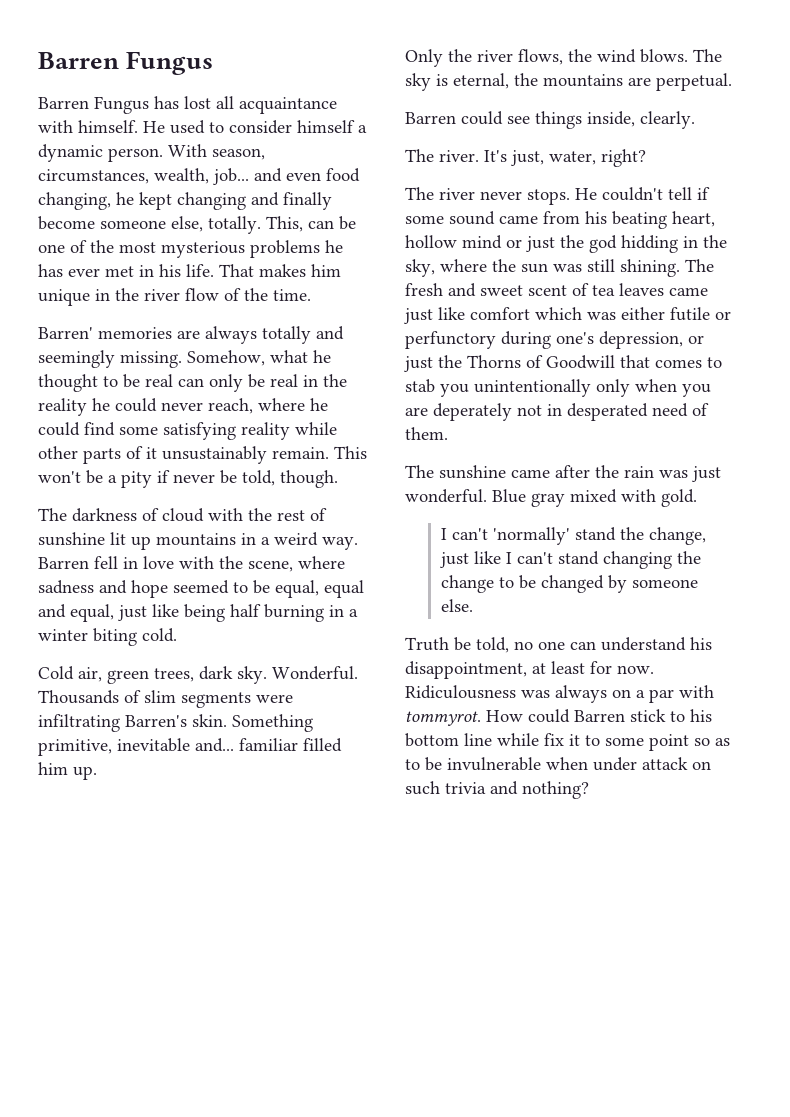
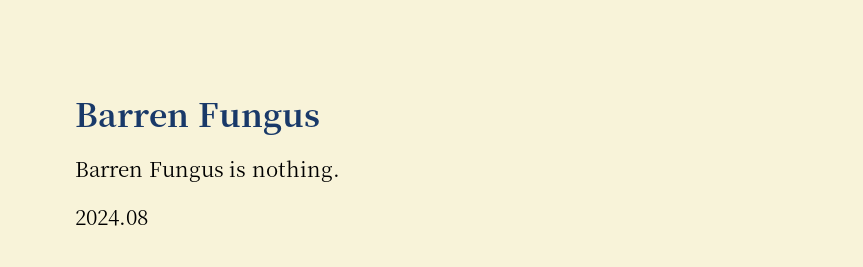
- Barren Fungus has lost all acquaintance with himself. He used to consider himself a dynamic person. With season, circumstances, wealth, job... and even food changing, he kept changing and finally become someone else, totally. This, can be one of the most mysterious problems he has ever met in his life. That makes him unique in the river flow of the time.
- Barren' memories are always totally and seemingly missing. Somehow, what he thought to be real can only be real in the reality he could never reach, where he could find some satisfying reality while other parts of it unsustainably remain. This won't be a pity if never be told, though.
- The darkness of cloud with the rest of sunshine lit up mountains in a weird way. Barren fell in love with the scene, where sadness and hope seemed to be equal, equal and equal, just like being half burning in a winter biting cold.
- Cold air, green trees, dark sky. Wonderful. Thousands of slim segments were infiltrating Barren's skin. Something primitive, inevitable and... familiar filled him up.
- Only the river flows, the wind blows. The sky is eternal, the mountains are perpetual.
- Barren could see things inside, clearly.
- The river. It's just, water, right?
- The river never stops. He couldn't tell if some sound came from his beating heart, hollow mind or just the god hidding in the sky, where the sun was still shining. The fresh and sweet scent of tea leaves came just like comfort which was either futile or perfunctory during one's depression, or just the Thorns of Goodwill that comes to stab you unintentionally only when you are deperately not in desperated need of them.
- The sunshine came after the rain was just wonderful. Blue gray mixed with gold.
- I can't 'normally' stand the change, just like I can't stand changing the change to be changed by someone else.
- Truth be told, no one can understand his disappointment, at least for now. Ridiculousness was always on a par with tommyrot. How could Barren stick to his bottom line while fix it to some point so as to be invulnerable when under attack on such trivia and nothing?
+ Barren Fungus is nothing.
+ 2024.08

